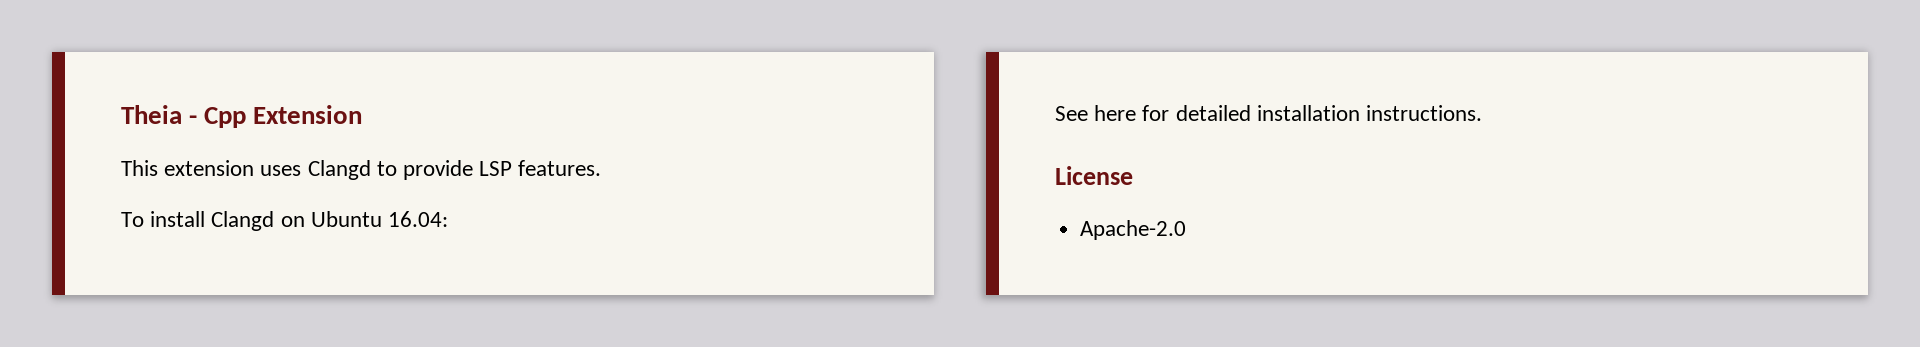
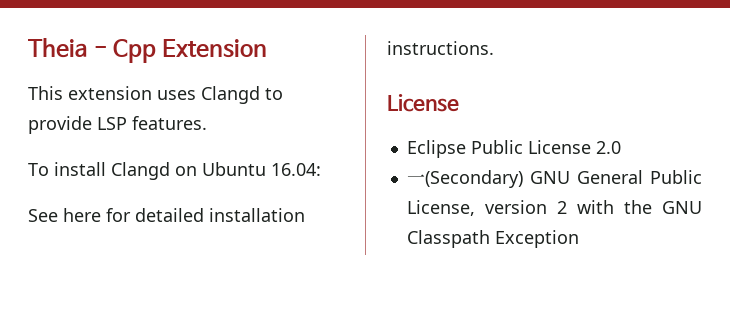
- Apache-2.0
+ Eclipse Public License 2.0
+ 一(Secondary) GNU General Public License, version 2 with the GNU Classpath Exception

